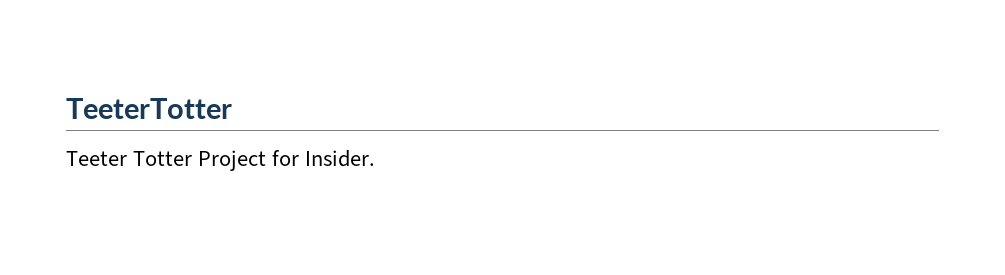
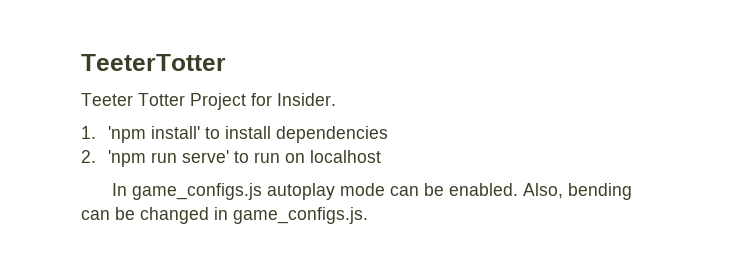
+ 1. 'npm install' to install dependencies
+ 2. 'npm run serve' to run on localhost
+ In game_configs.js autoplay mode can be enabled. Also, bending can be changed in game_configs.js.

